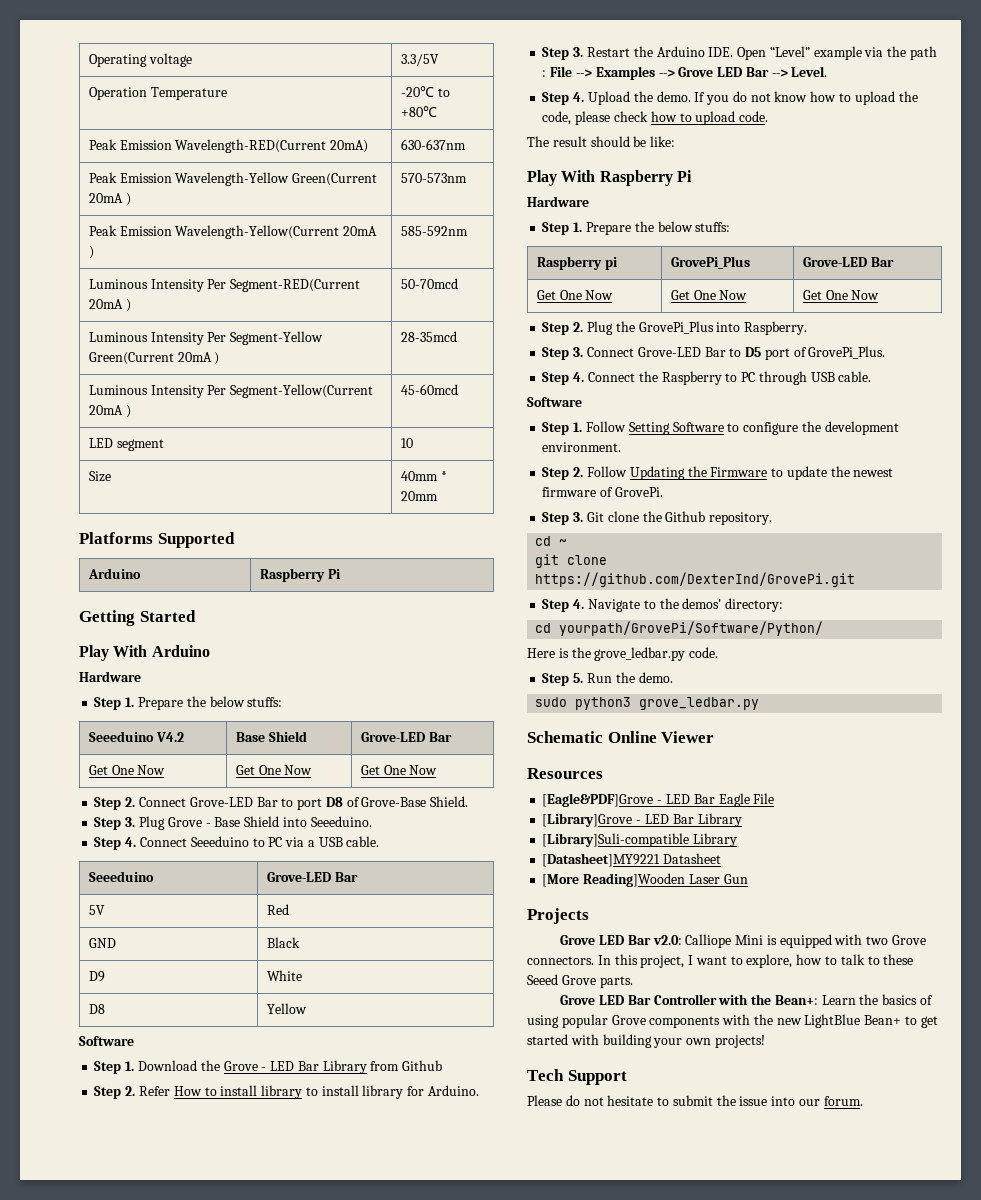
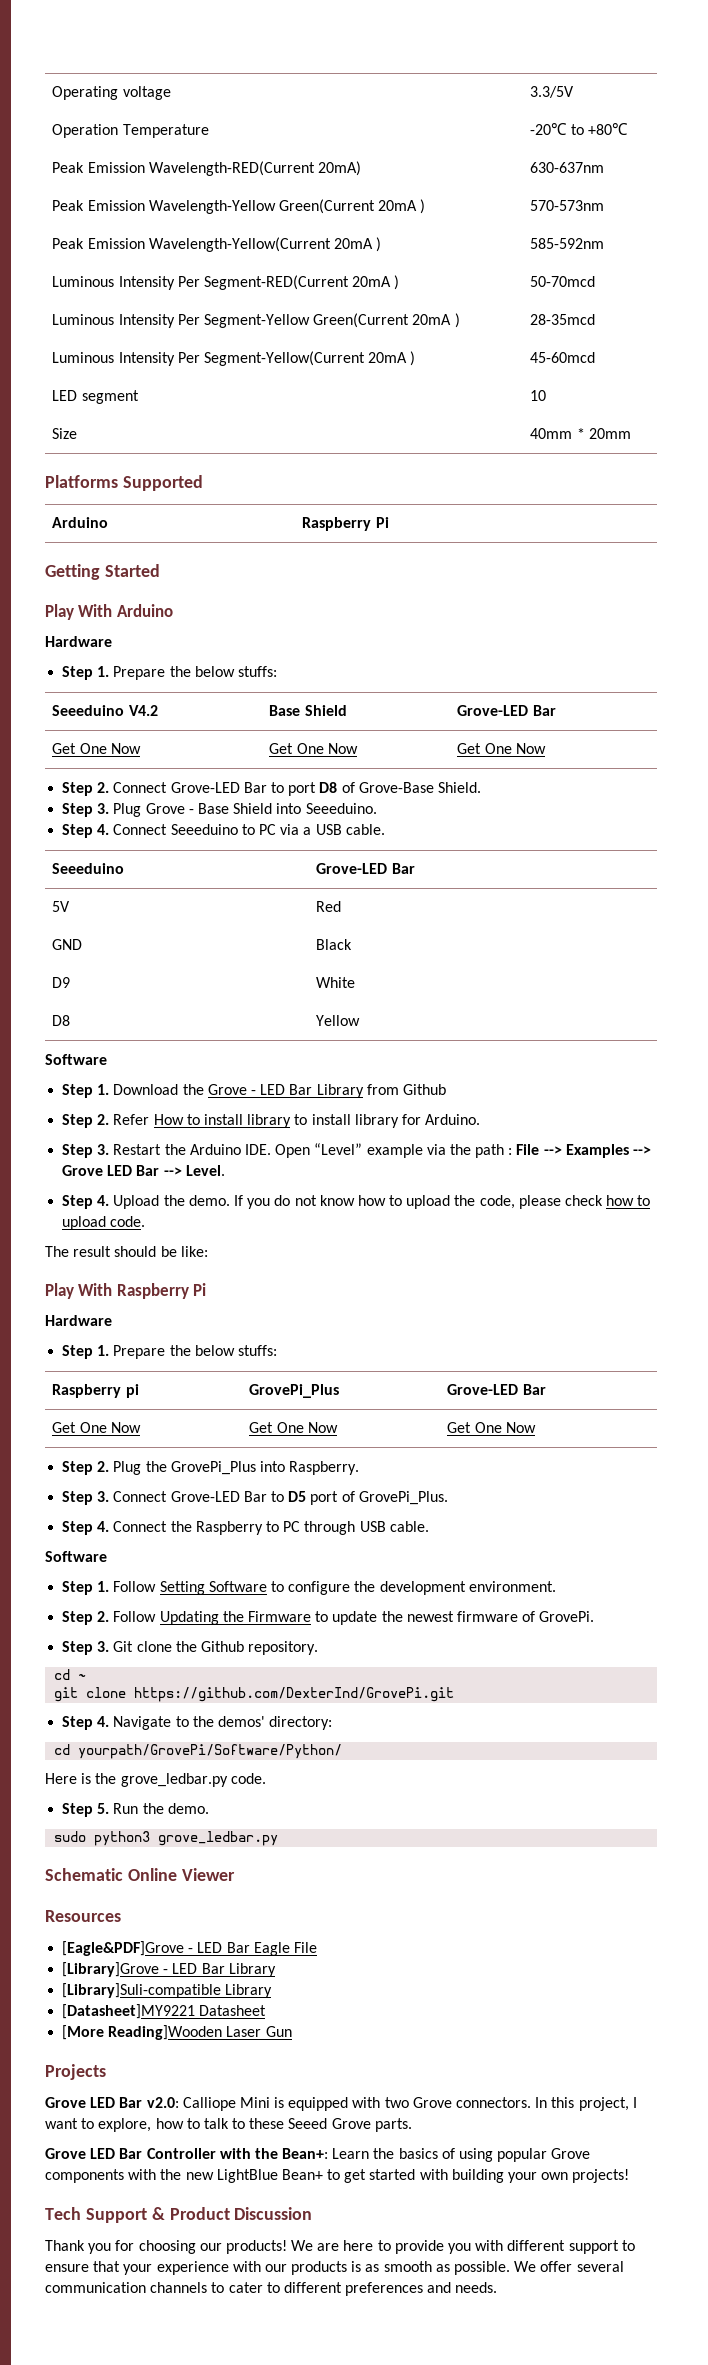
- Tech Support
- Please do not hesitate to submit the issue into our forum.
+ Tech Support & Product Discussion
+ Thank you for choosing our products! We are here to provide you with different support to ensure that your experience with our products is as smooth as possible. We offer several communication channels to cater to different preferences and needs.

